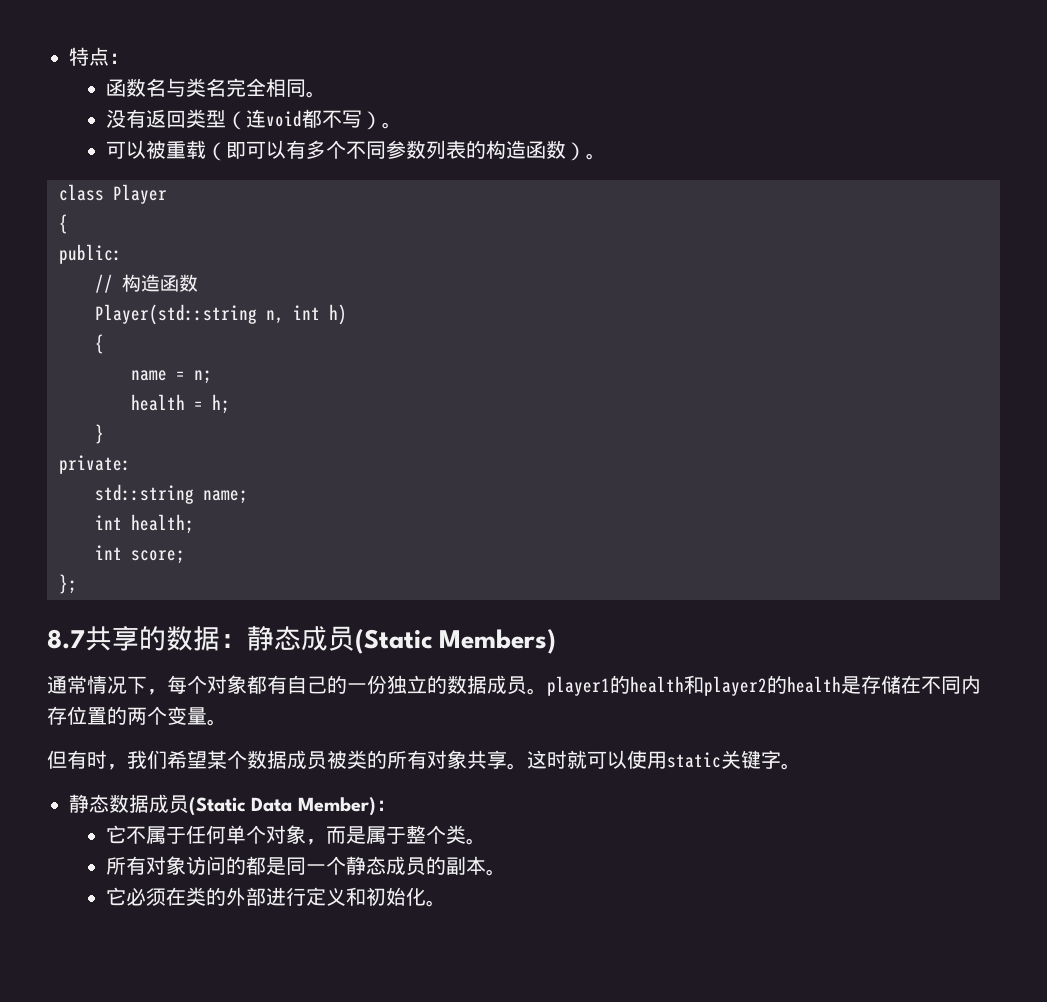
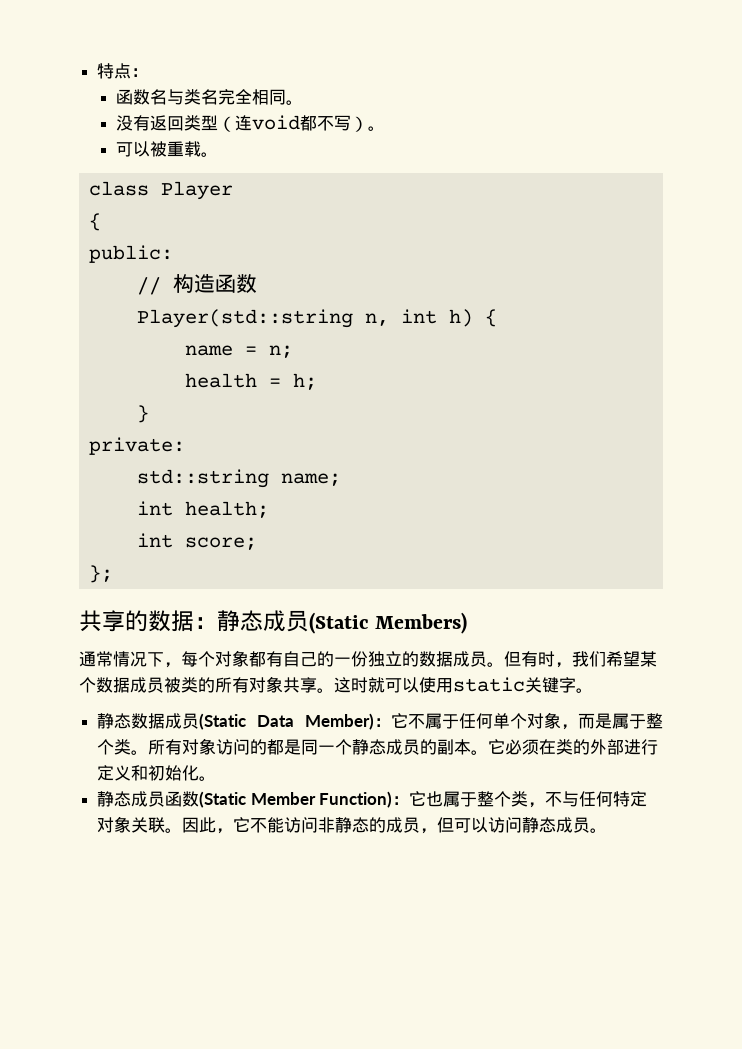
- 可以被重载（即可以有多个不同参数列表的构造函数）。
+ 可以被重载。
- Player(std::string n, int h)
- {
+ Player(std::string n, int h) {
- 8.7共享的数据：静态成员(Static Members)
+ 共享的数据：静态成员(Static Members)
- 通常情况下，每个对象都有自己的一份独立的数据成员。player1的health和player2的health是存储在不同内存位置的两个变量。
- 但有时，我们希望某个数据成员被类的所有对象共享。
+ 通常情况下，每个对象都有自己的一份独立的数据成员。但有时，我们希望某个数据成员被类的所有对象共享。
- 静态数据成员(Static Data Member)：
- 它不属于任何单个对象，而是属于整个类。
- 所有对象访问的都是同一个静态成员的副本。
- 它必须在类的外部进行定义和初始化。
+ 静态数据成员(Static Data Member)：它不属于任何单个对象，而是属于整个类。所有对象访问的都是同一个静态成员的副本。它必须在类的外部进行定义和初始化。
+ 静态成员函数(Static Member Function)：它也属于整个类，不与任何特定对象关联。因此，它不能访问非静态的成员，但可以访问静态成员。

